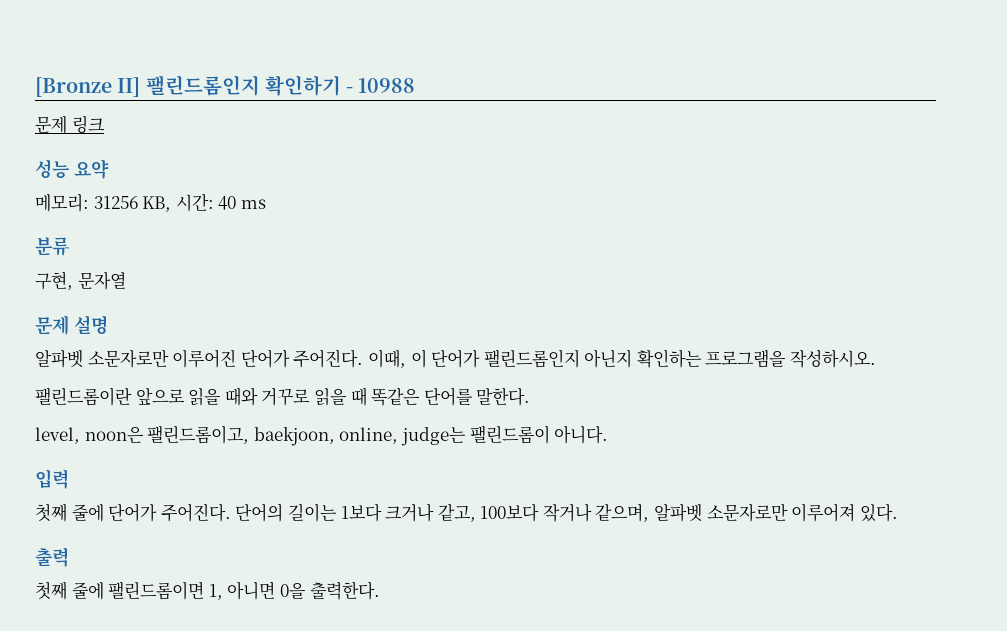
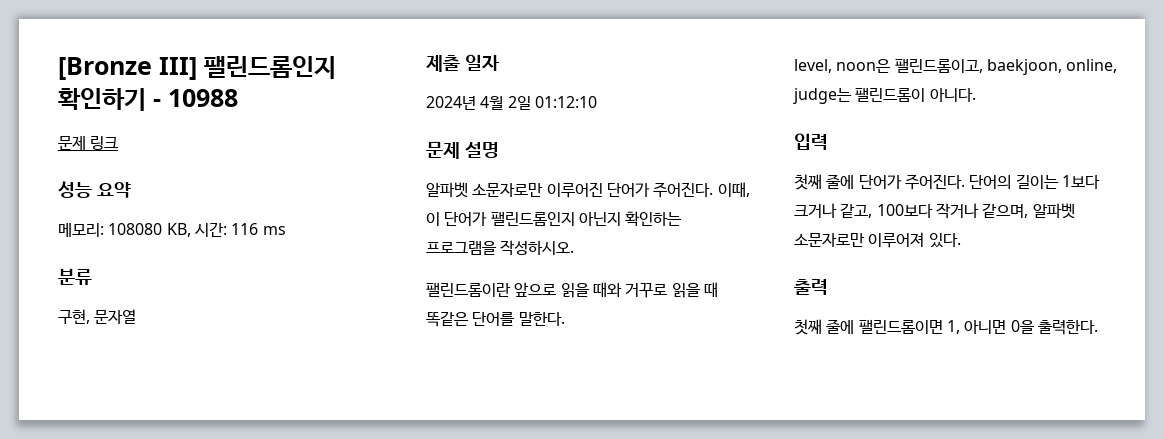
- [Bronze II] 팰린드롬인지 확인하기 - 10988
+ [Bronze III] 팰린드롬인지 확인하기 - 10988
- 메모리: 31256 KB, 시간: 40 ms
+ 메모리: 108080 KB, 시간: 116 ms
+ 제출 일자
+ 2024년 4월 2일 01:12:10

